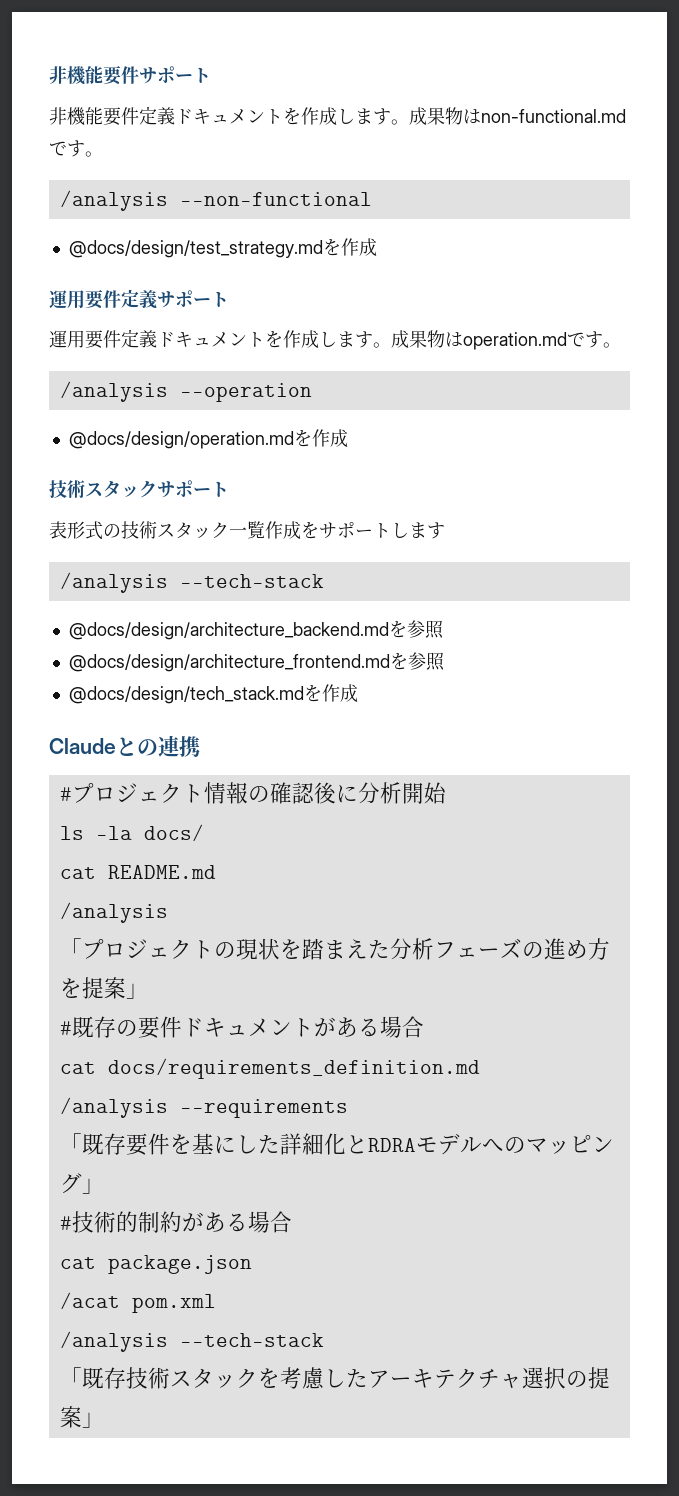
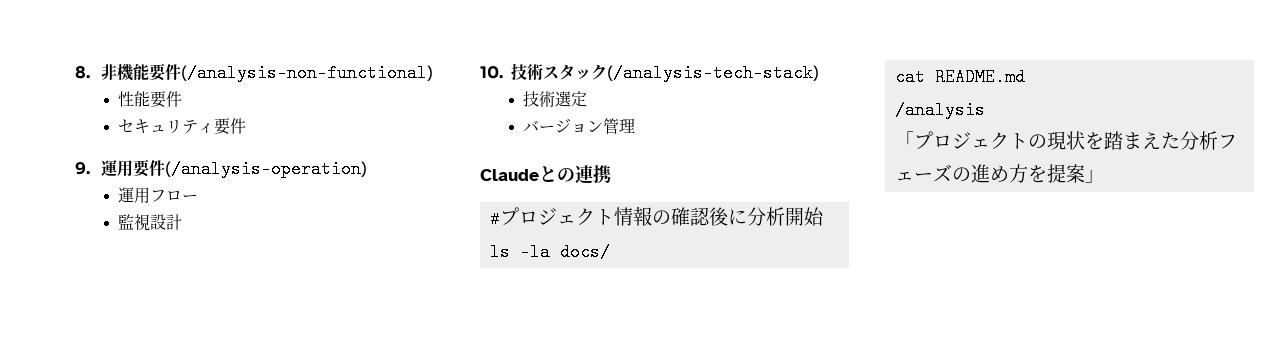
- 非機能要件サポート
- 非機能要件定義ドキュメントを作成します。成果物はnon-functional.mdです。
- /analysis --non-functional
- @docs/design/test_strategy.mdを作成
- 運用要件定義サポート
- 運用要件定義ドキュメントを作成します。成果物はoperation.mdです。
- /analysis --operation
- @docs/design/operation.mdを作成
- 技術スタックサポート
- 表形式の技術スタック一覧作成をサポートします
- /analysis --tech-stack
- @docs/design/architecture_backend.mdを参照
- @docs/design/architecture_frontend.mdを参照
- @docs/design/tech_stack.mdを作成
+ 8.非機能要件(/analysis-non-functional)
+ 性能要件
+ セキュリティ要件
+ 9.運用要件(/analysis-operation)
+ 運用フロー
+ 監視設計
+ 10.技術スタック(/analysis-tech-stack)
+ 技術選定
+ バージョン管理
- #既存の要件ドキュメントがある場合
- cat docs/requirements_definition.md
- /analysis --requirements
- 「既存要件を基にした詳細化とRDRAモデルへのマッピング」
- #技術的制約がある場合
- cat package.json
- /acat pom.xml
- /analysis --tech-stack
- 「既存技術スタックを考慮したアーキテクチャ選択の提案」

